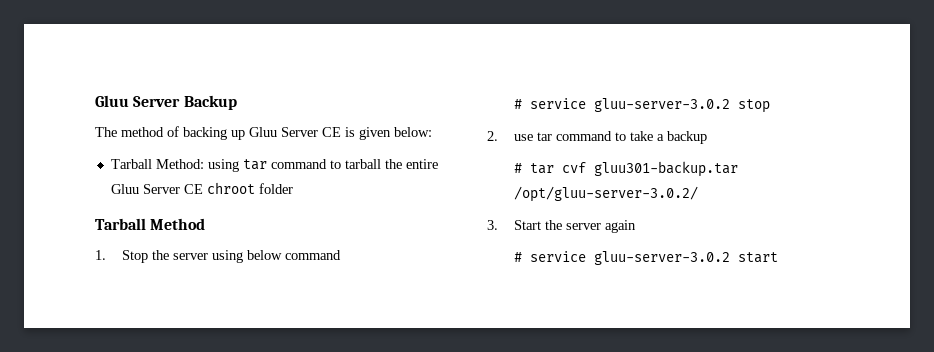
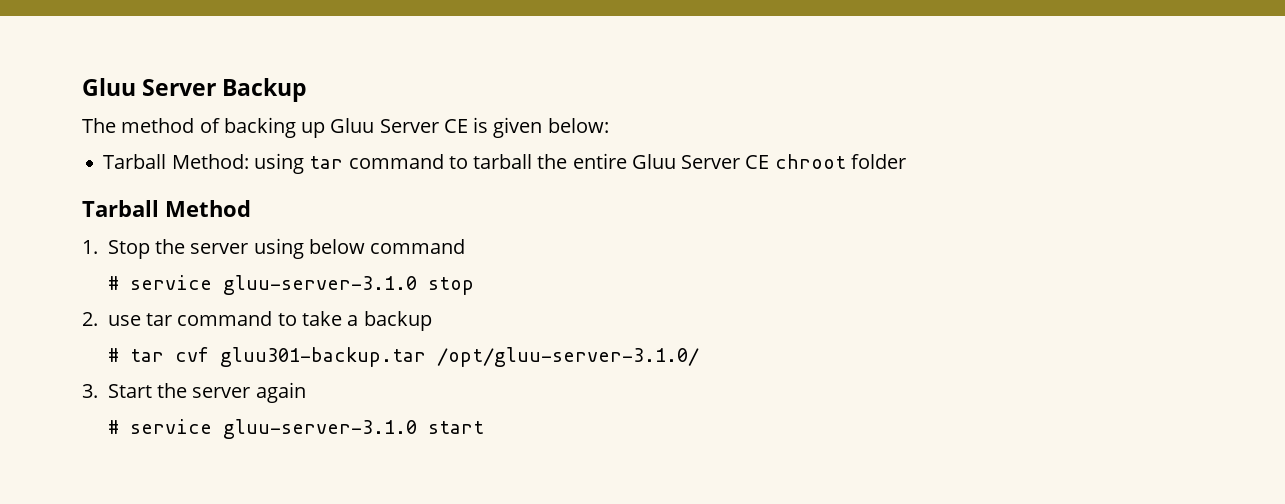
- # service gluu-server-3.0.2 stop
+ # service gluu-server-3.1.0 stop
- # tar cvf gluu301-backup.tar /opt/gluu-server-3.0.2/
+ # tar cvf gluu301-backup.tar /opt/gluu-server-3.1.0/
- # service gluu-server-3.0.2 start
+ # service gluu-server-3.1.0 start

